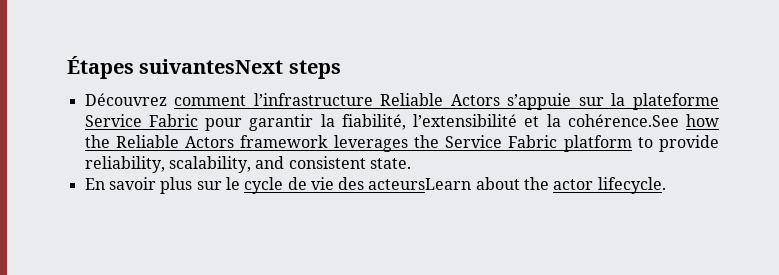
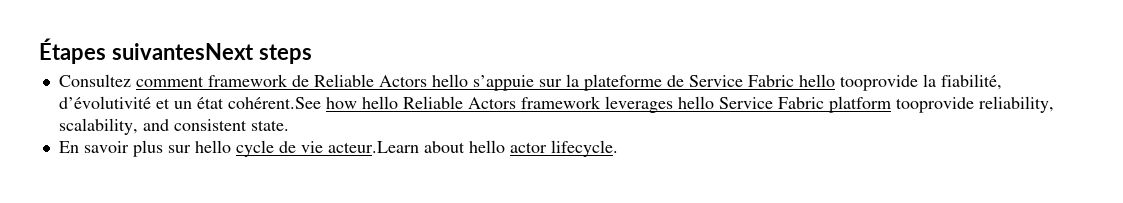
- Découvrez comment l’infrastructure Reliable Actors s’appuie sur la plateforme Service Fabric pour garantir la fiabilité, l’extensibilité et la cohérence.See how the Reliable Actors framework leverages the Service Fabric platform to provide reliability, scalability, and consistent state.
+ Consultez comment framework de Reliable Actors hello s’appuie sur la plateforme de Service Fabric hello tooprovide la fiabilité, d’évolutivité et un état cohérent.See how hello Reliable Actors framework leverages hello Service Fabric platform tooprovide reliability, scalability, and consistent state.
- En savoir plus sur le cycle de vie des acteursLearn about the actor lifecycle.
+ En savoir plus sur hello cycle de vie acteur.Learn about hello actor lifecycle.

